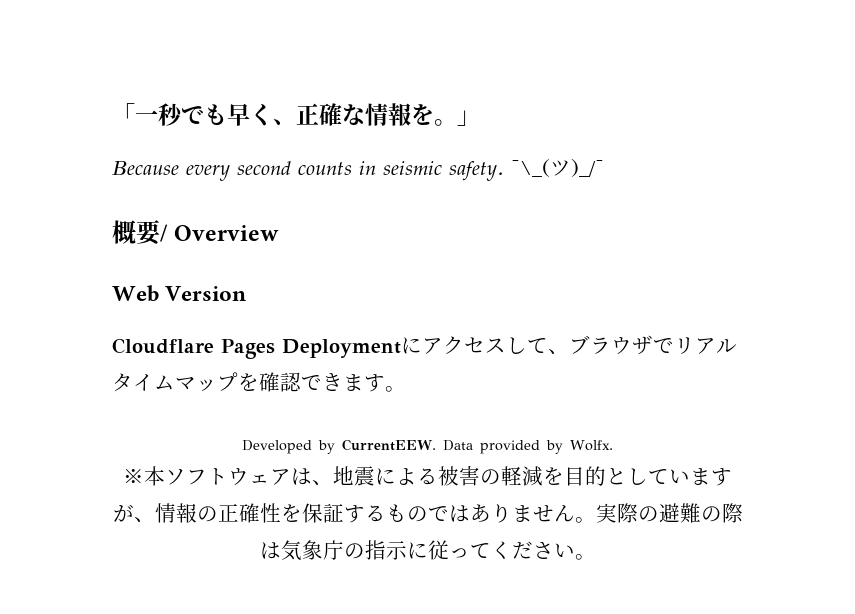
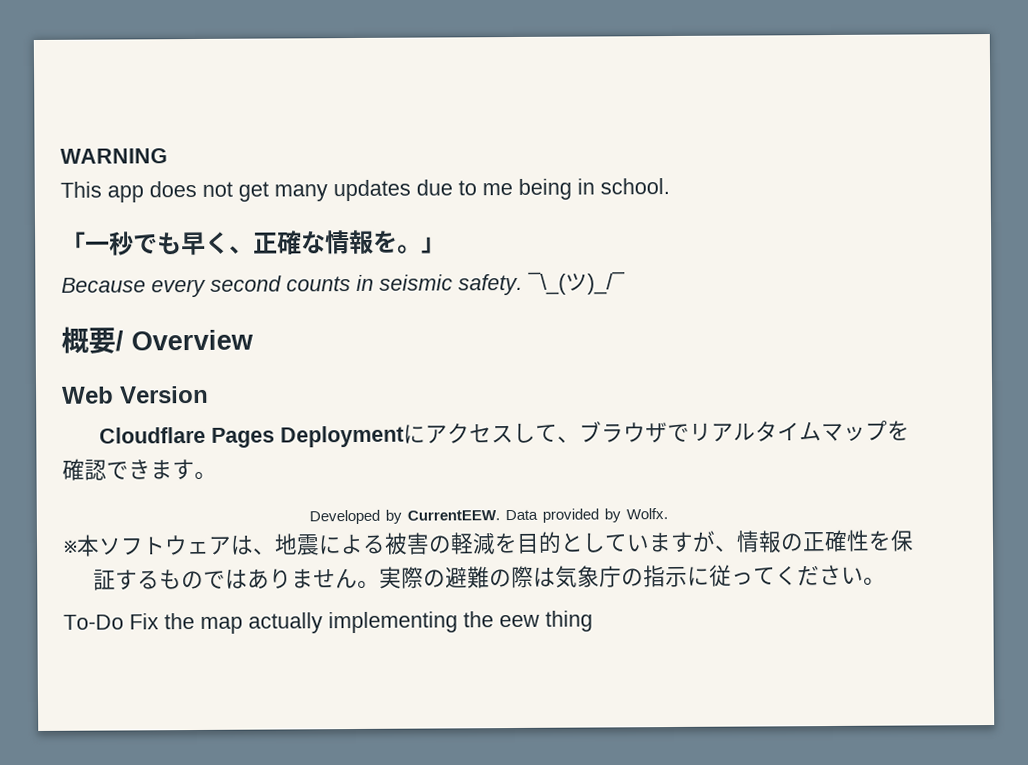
+ WARNING
+ This app does not get many updates due to me being in school.
+ To-Do Fix the map actually implementing the eew thing

